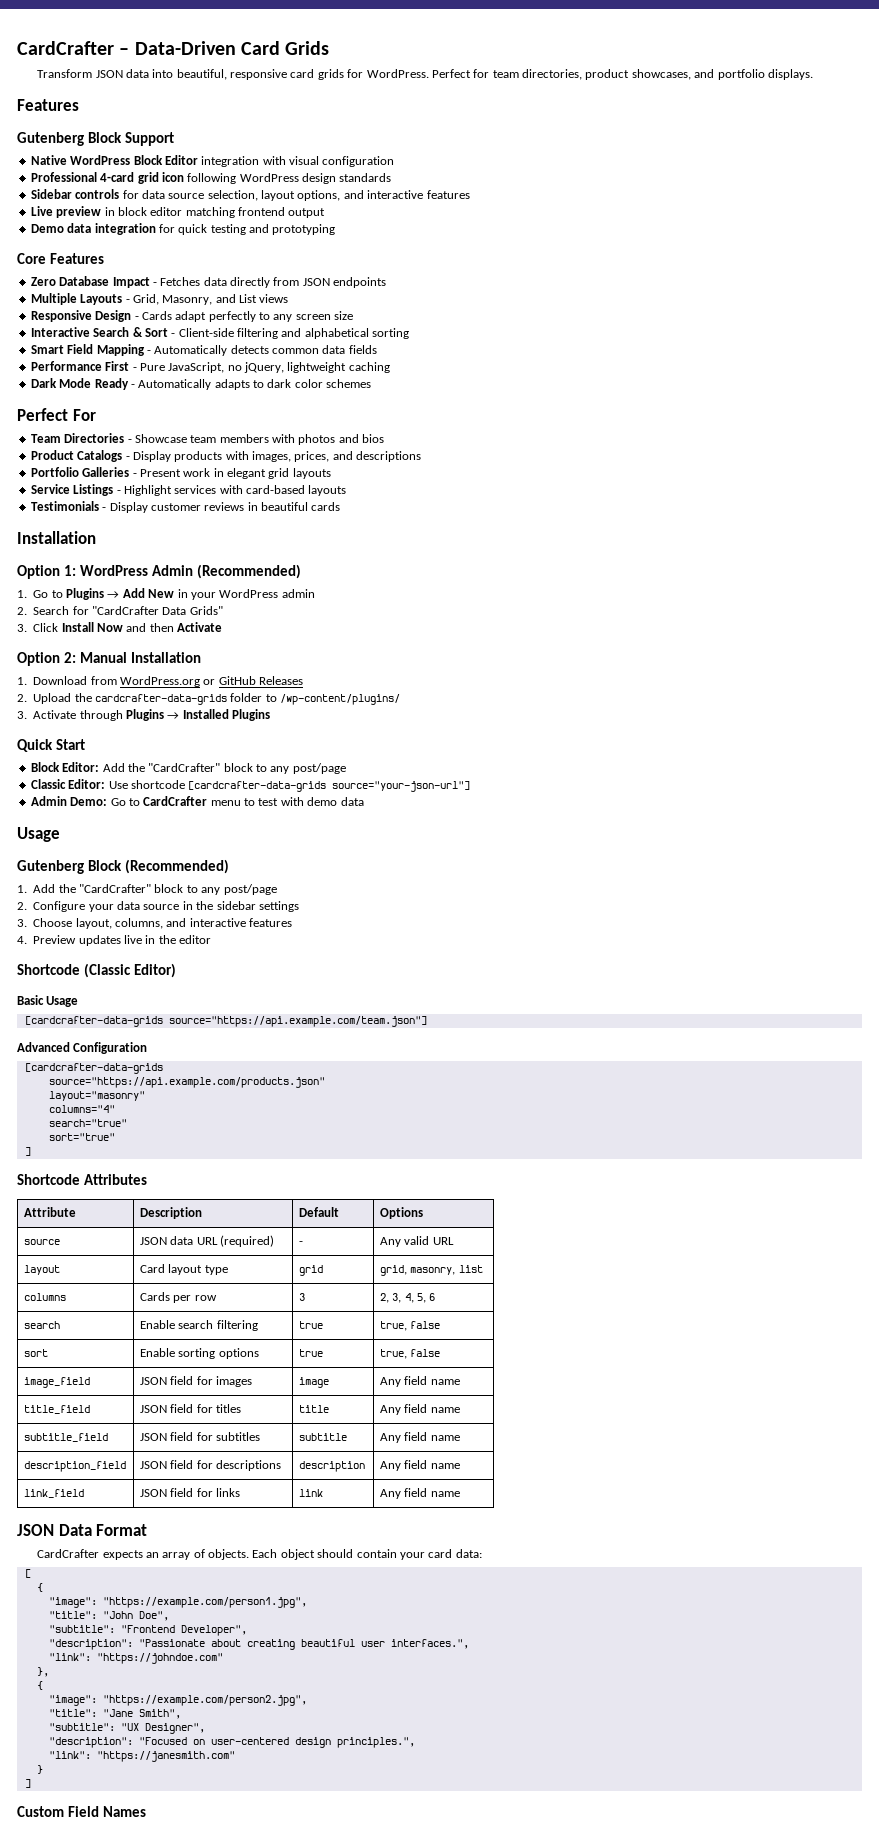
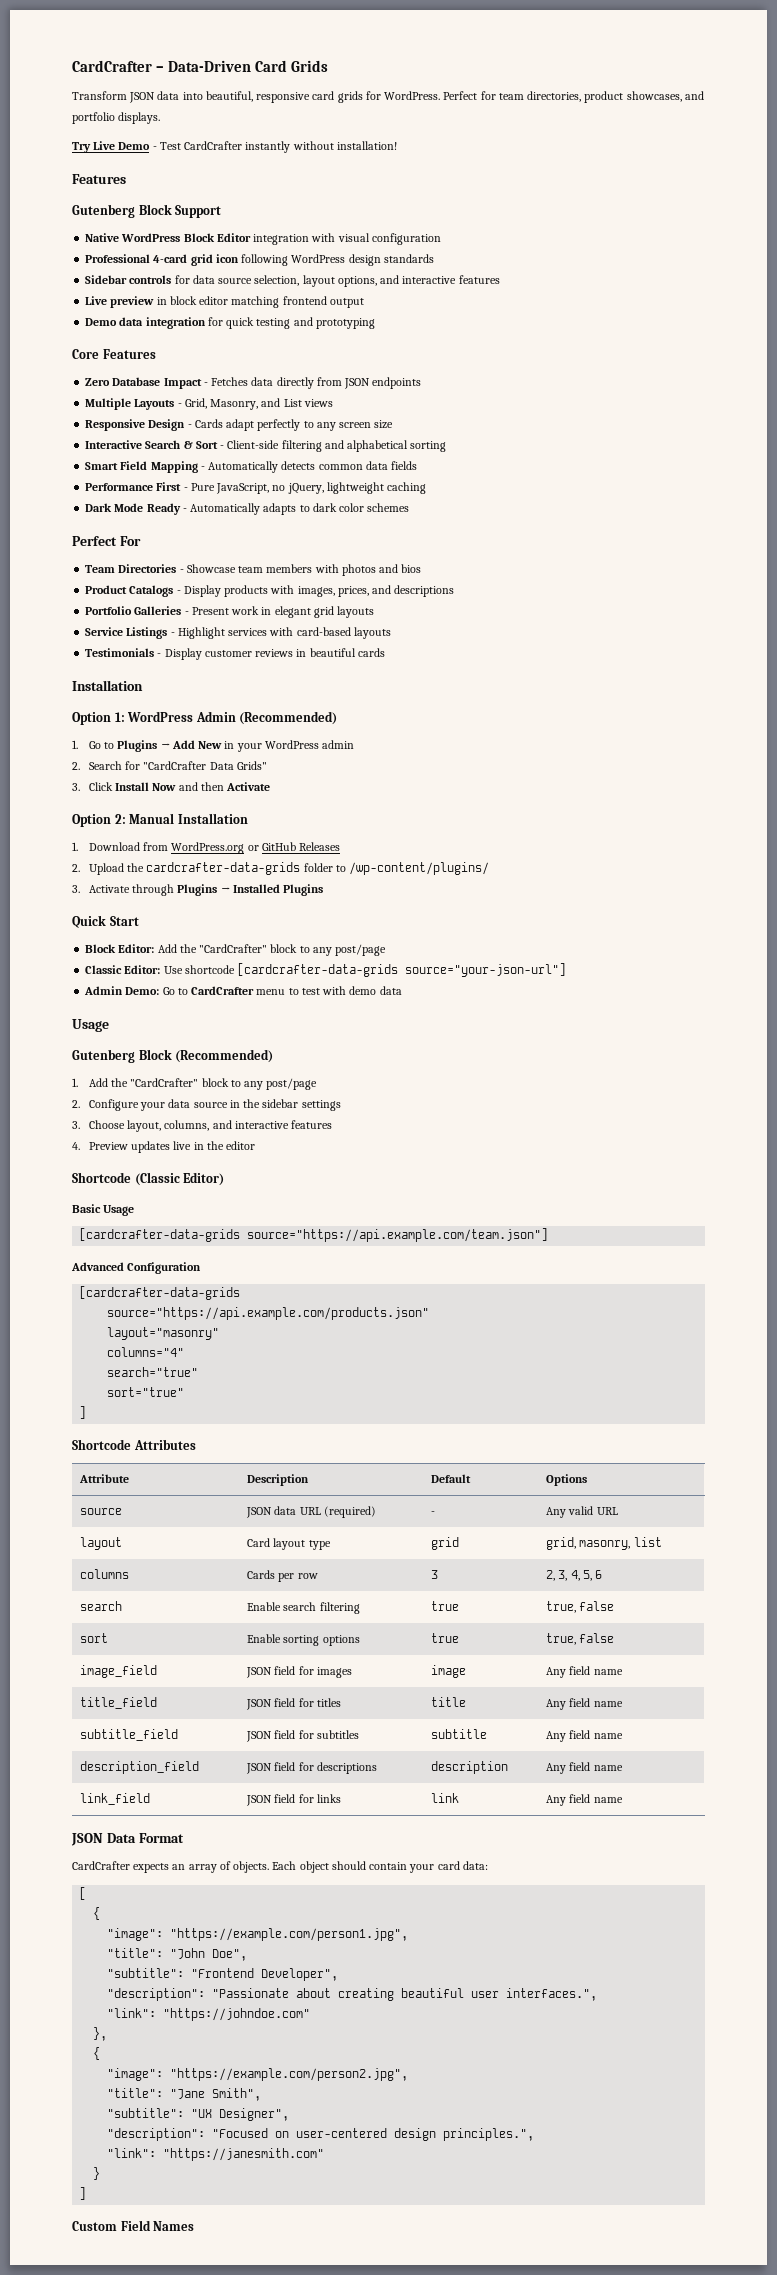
+ Try Live Demo - Test CardCrafter instantly without installation!

